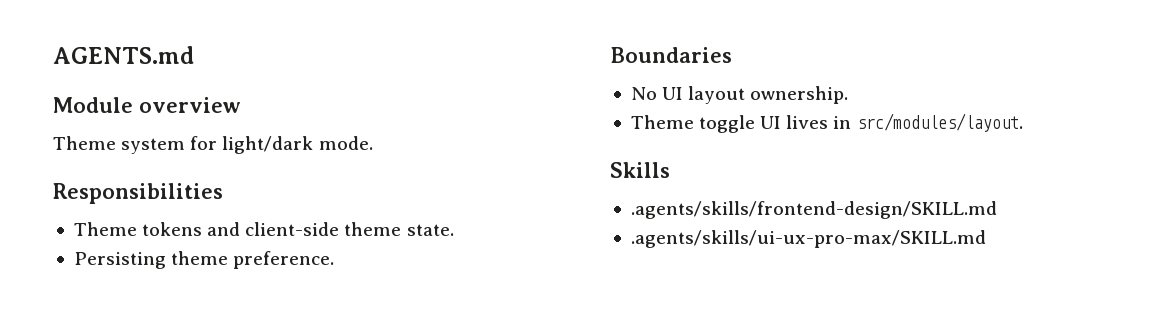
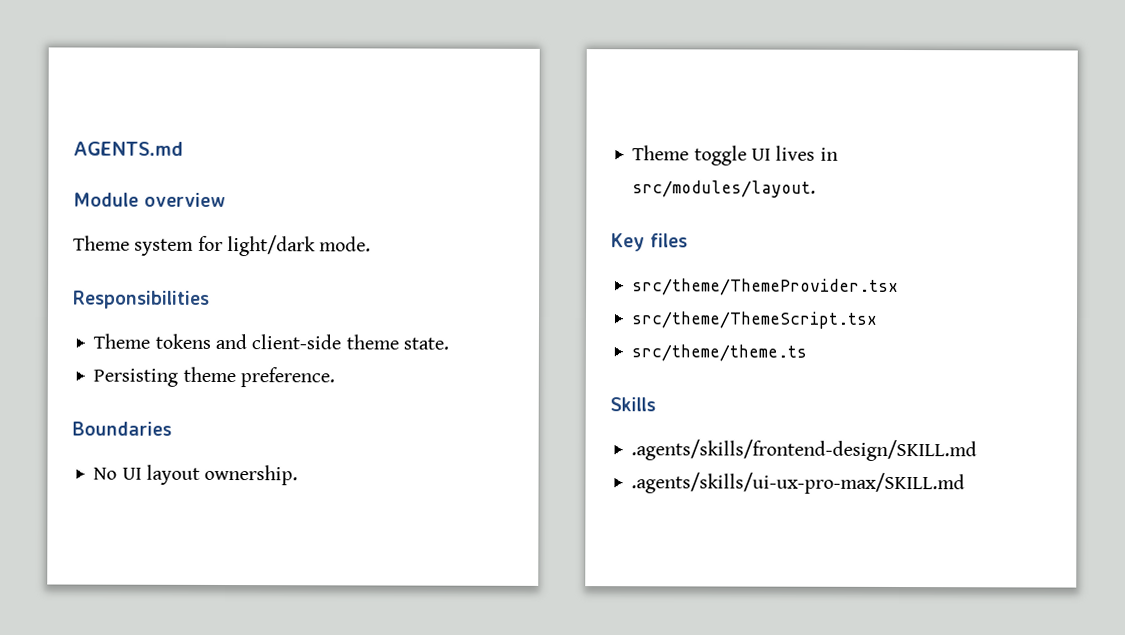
+ Key files
+ src/theme/ThemeProvider.tsx
+ src/theme/ThemeScript.tsx
+ src/theme/theme.ts

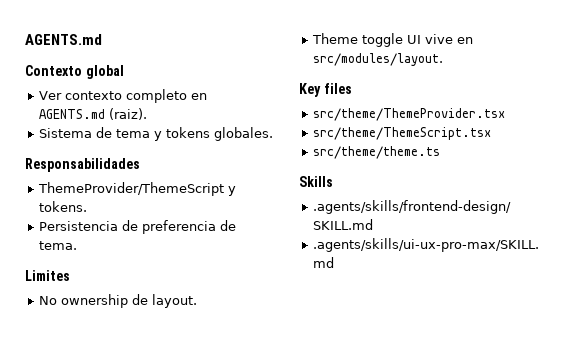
- Module overview
- Theme system for light/dark mode.
- Responsibilities
- Theme tokens and client-side theme state.
- Persisting theme preference.
- Boundaries
- No UI layout ownership.
+ Contexto global
+ Ver contexto completo en AGENTS.md (raiz).
+ Sistema de tema y tokens globales.
+ Responsabilidades
+ ThemeProvider/ThemeScript y tokens.
+ Persistencia de preferencia de tema.
+ Limites
+ No ownership de layout.
- Theme toggle UI lives in src/modules/layout.
+ Theme toggle UI vive en src/modules/layout.

